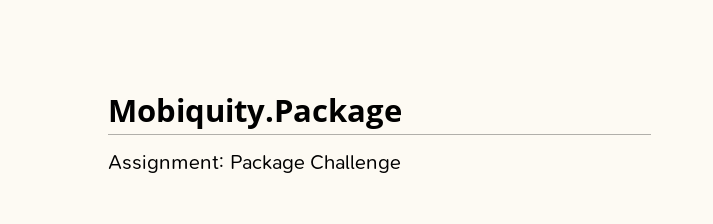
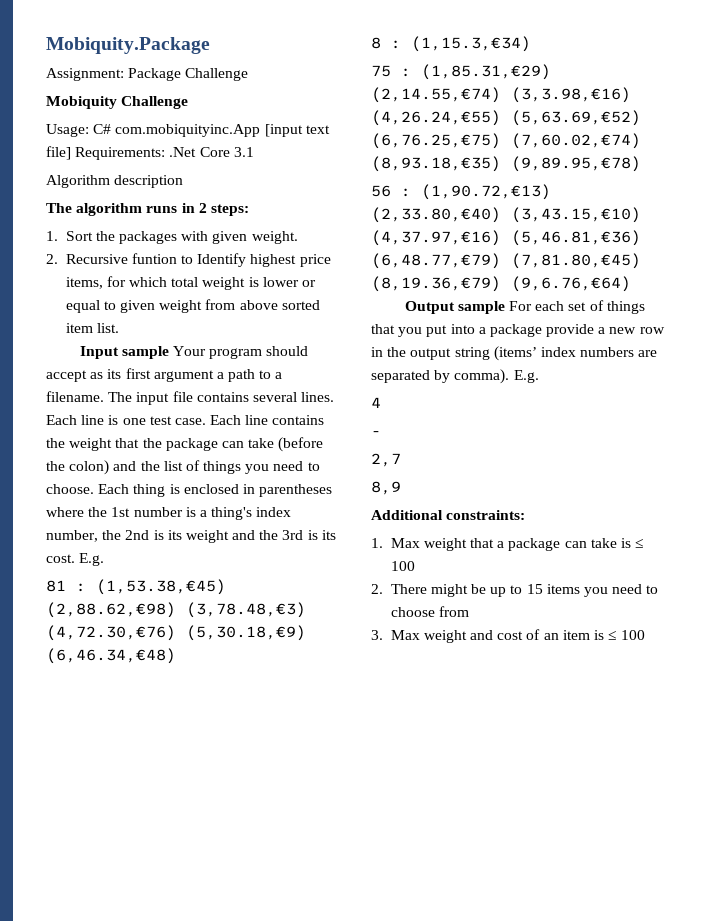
+ Mobiquity Challenge
+ Usage: C# com.mobiquityinc.App [input text file] Requirements: .Net Core 3.1
+ Algorithm description
+ The algorithm runs in 2 steps:
+ 1. Sort the packages with given weight.
+ 2. Recursive funtion to Identify highest price items, for which total weight is lower or equal to given weight from above sorted item list.
+ Input sample Your program should accept as its first argument a path to a filename. The input file contains several lines. Each line is one test case. Each line contains the weight that the package can take (before the colon) and the list of things you need to choose. Each thing is enclosed in parentheses where the 1st number is a thing's index number, the 2nd is its weight and the 3rd is its cost. E.g.
+ 81 : (1,53.38,€45) (2,88.62,€98) (3,78.48,€3) (4,72.30,€76) (5,30.18,€9) (6,46.34,€48)
+ 8 : (1,15.3,€34)
+ 75 : (1,85.31,€29) (2,14.55,€74) (3,3.98,€16) (4,26.24,€55) (5,63.69,€52) (6,76.25,€75) (7,60.02,€74) (8,93.18,€35) (9,89.95,€78)
+ 56 : (1,90.72,€13) (2,33.80,€40) (3,43.15,€10) (4,37.97,€16) (5,46.81,€36) (6,48.77,€79) (7,81.80,€45) (8,19.36,€79) (9,6.76,€64)
+ Output sample For each set of things that you put into a package provide a new row in the output string (items’ index numbers are separated by comma). E.g.
+ 4
+ -
+ 2,7
+ 8,9
+ Additional constraints:
+ 1. Max weight that a package can take is ≤ 100
+ 2. There might be up to 15 items you need to choose from
+ 3. Max weight and cost of an item is ≤ 100

